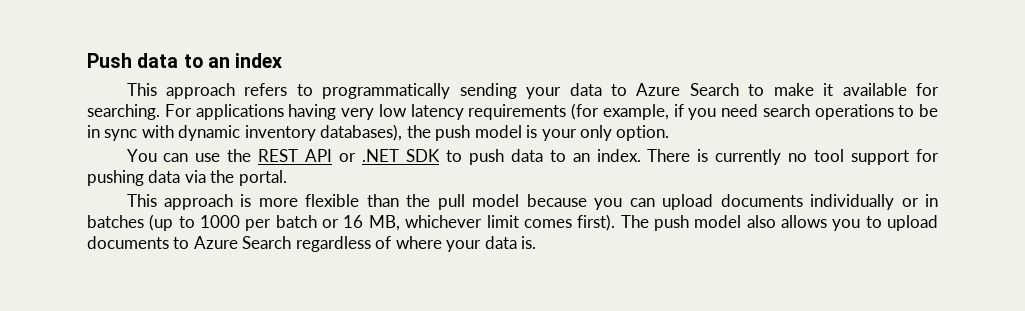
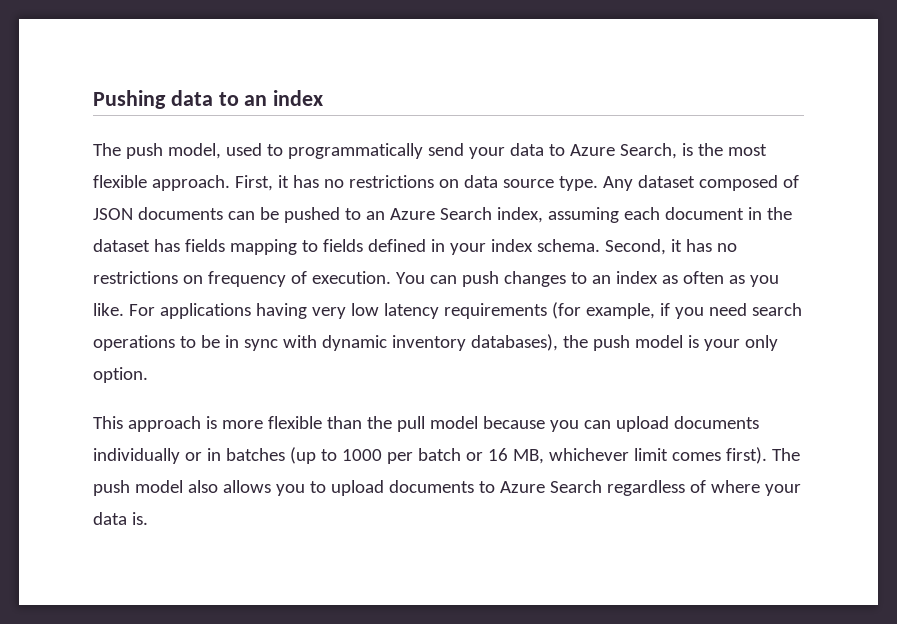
- Push data to an index
+ Pushing data to an index
- This approach refers to programmatically sending your data to Azure Search to make it available for searching.
+ The push model, used to programmatically send your data to Azure Search, is the most flexible approach. First, it has no restrictions on data source type. Any dataset composed of JSON documents can be pushed to an Azure Search index, assuming each document in the dataset has fields mapping to fields defined in your index schema. Second, it has no restrictions on frequency of execution. You can push changes to an index as often as you like.
- You can use the REST API or .NET SDK to push data to an index. There is currently no tool support for pushing data via the portal.

